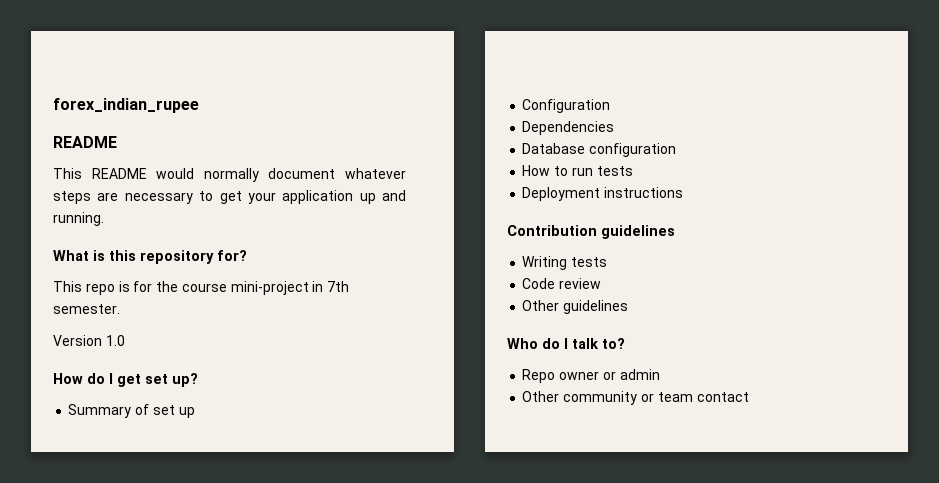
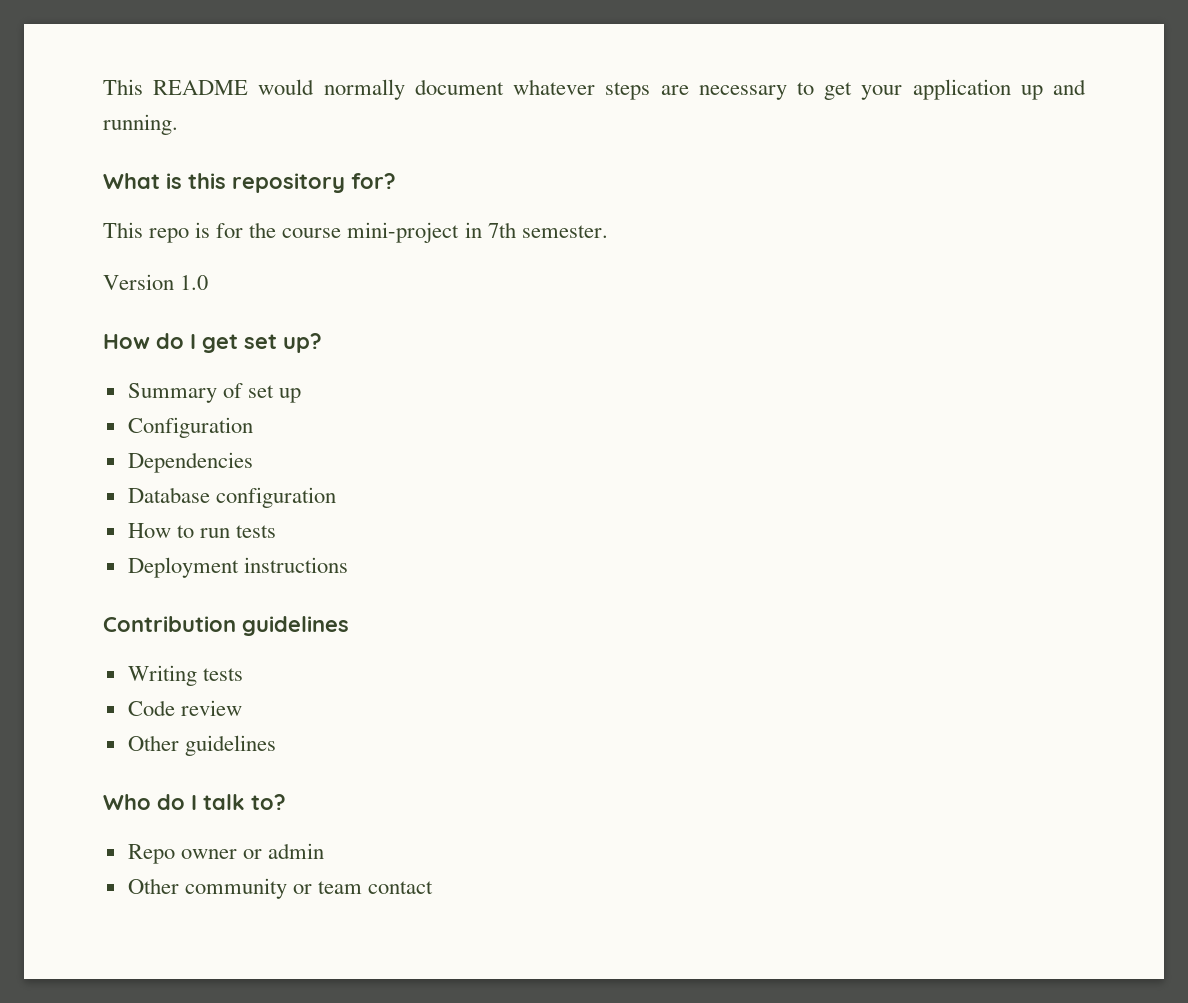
- forex_indian_rupee
- README

